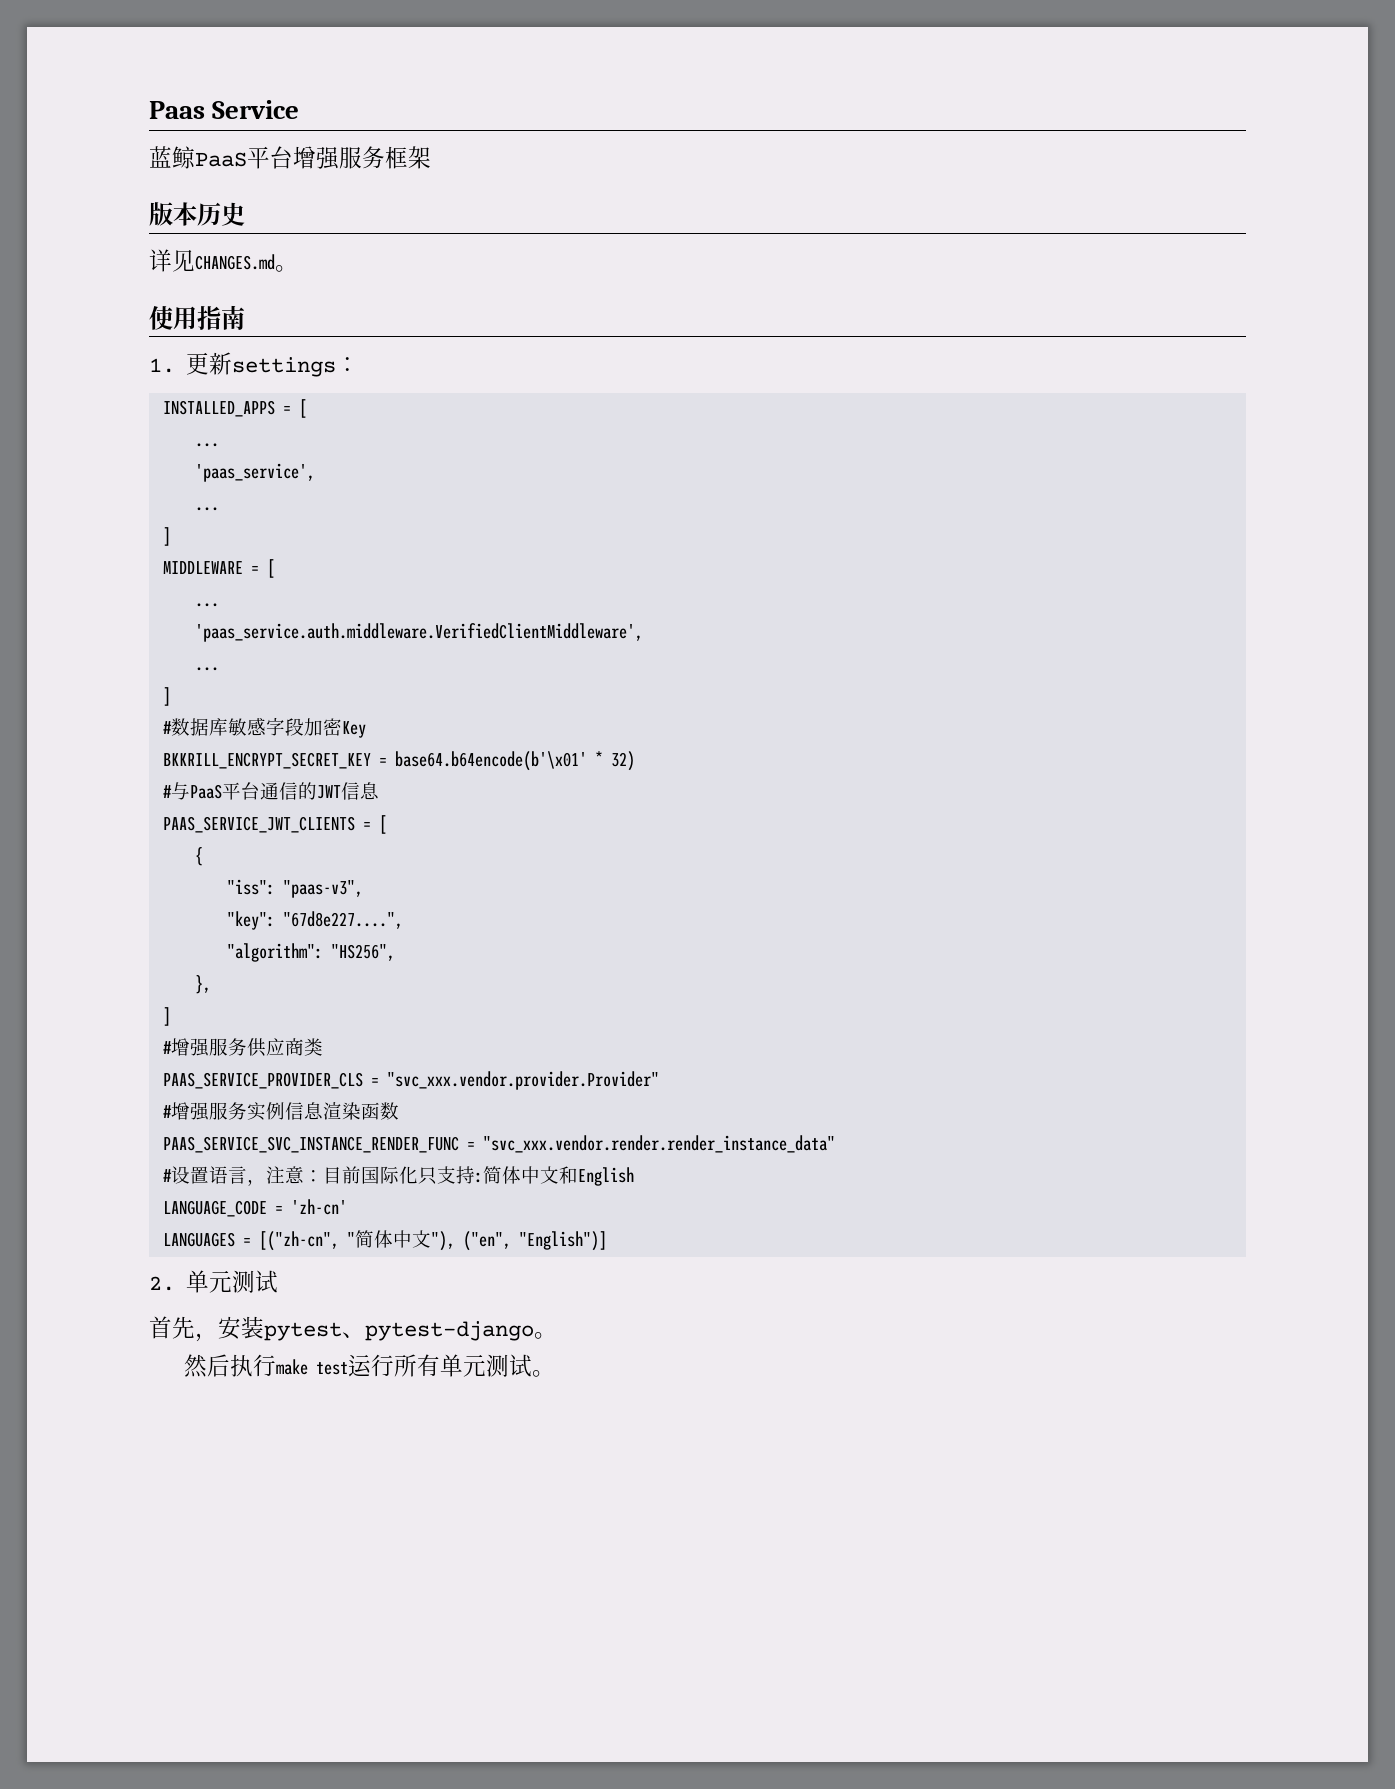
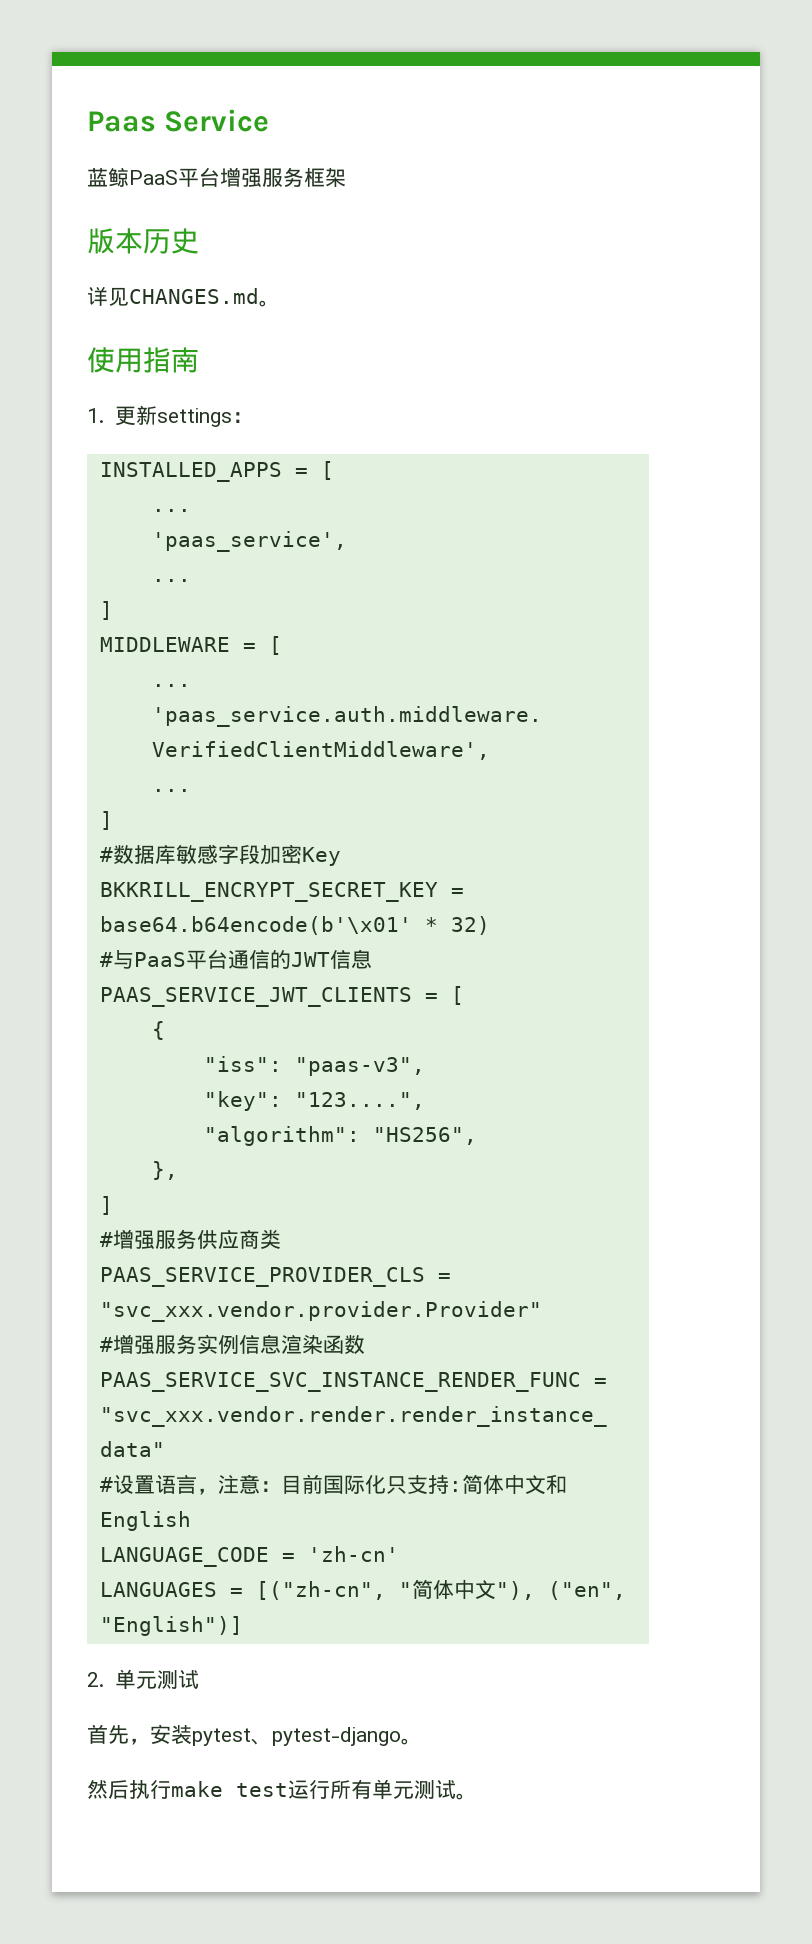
- "key": "67d8e227....",
+ "key": "123....",

